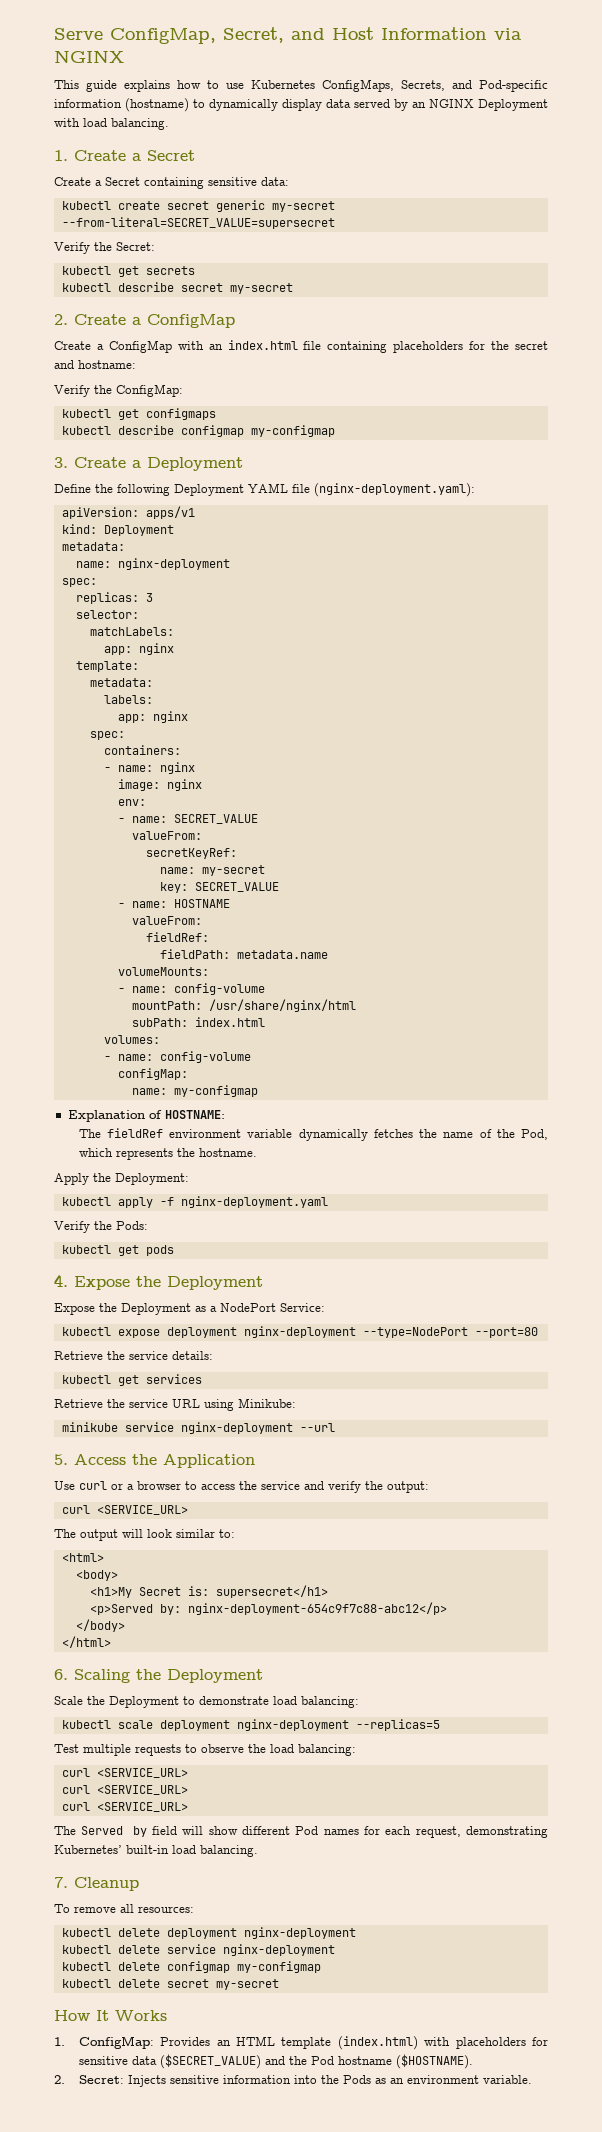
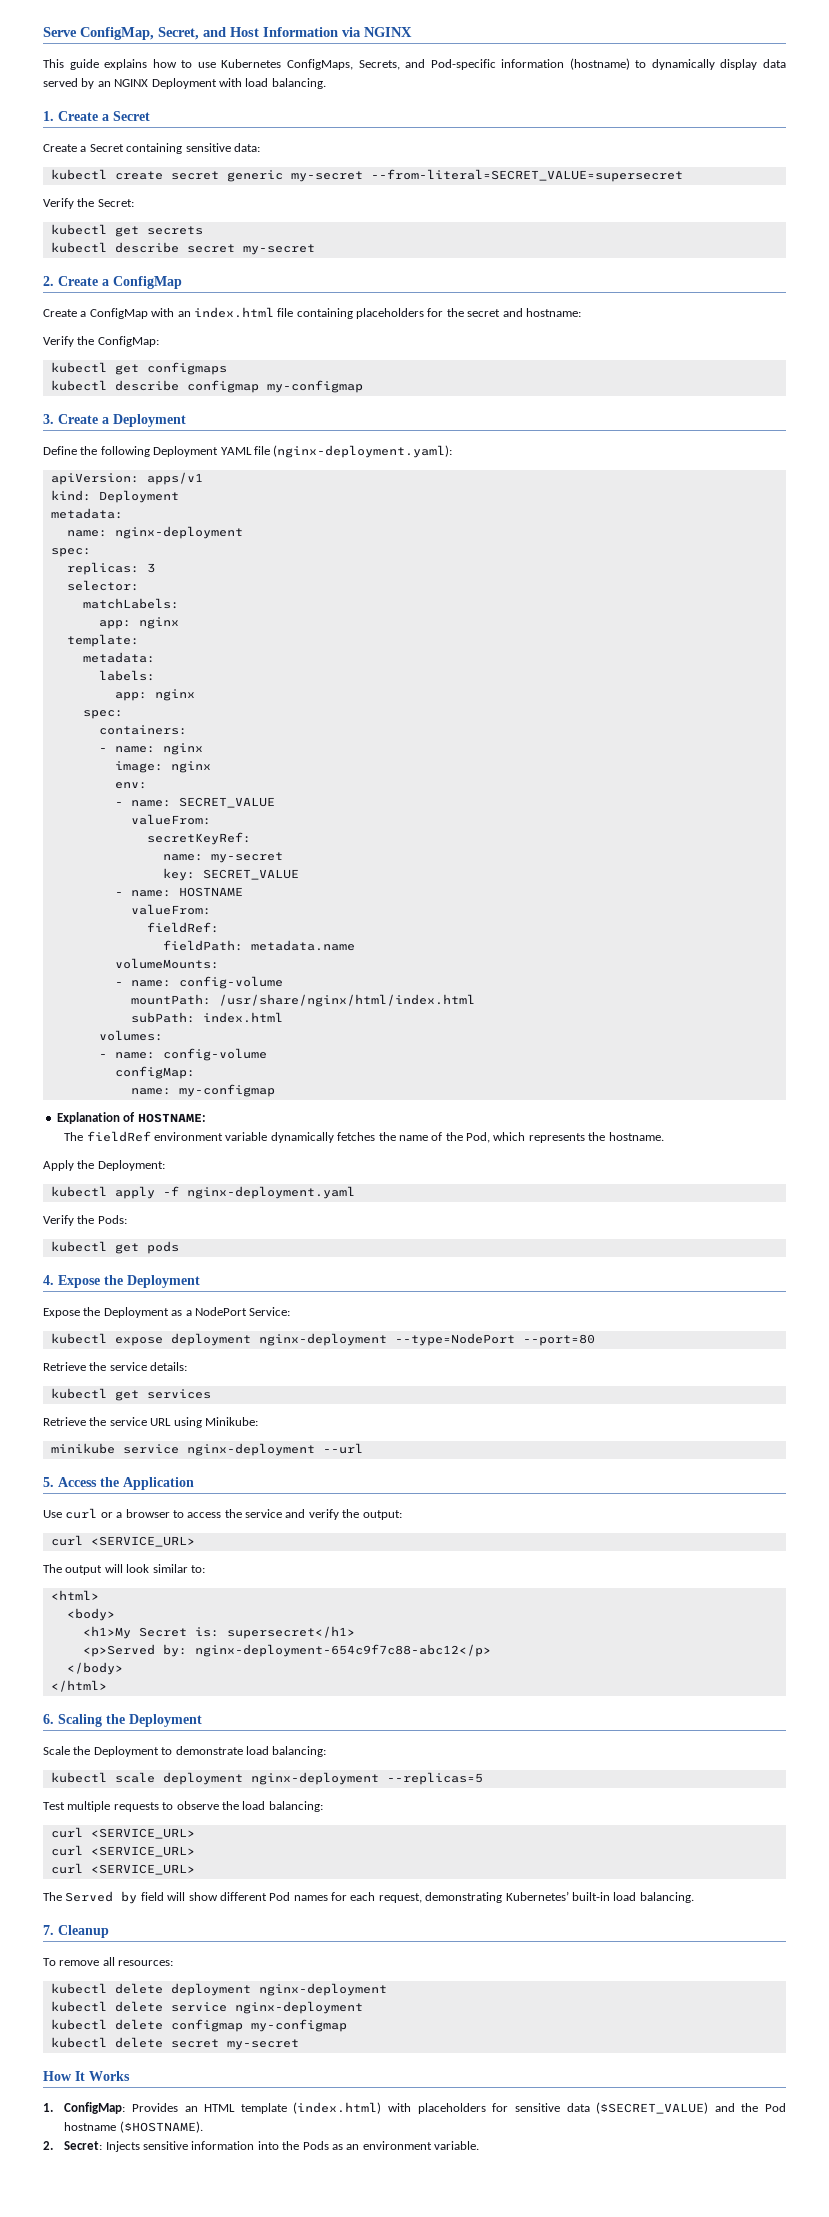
- mountPath: /usr/share/nginx/html
+ mountPath: /usr/share/nginx/html/index.html

